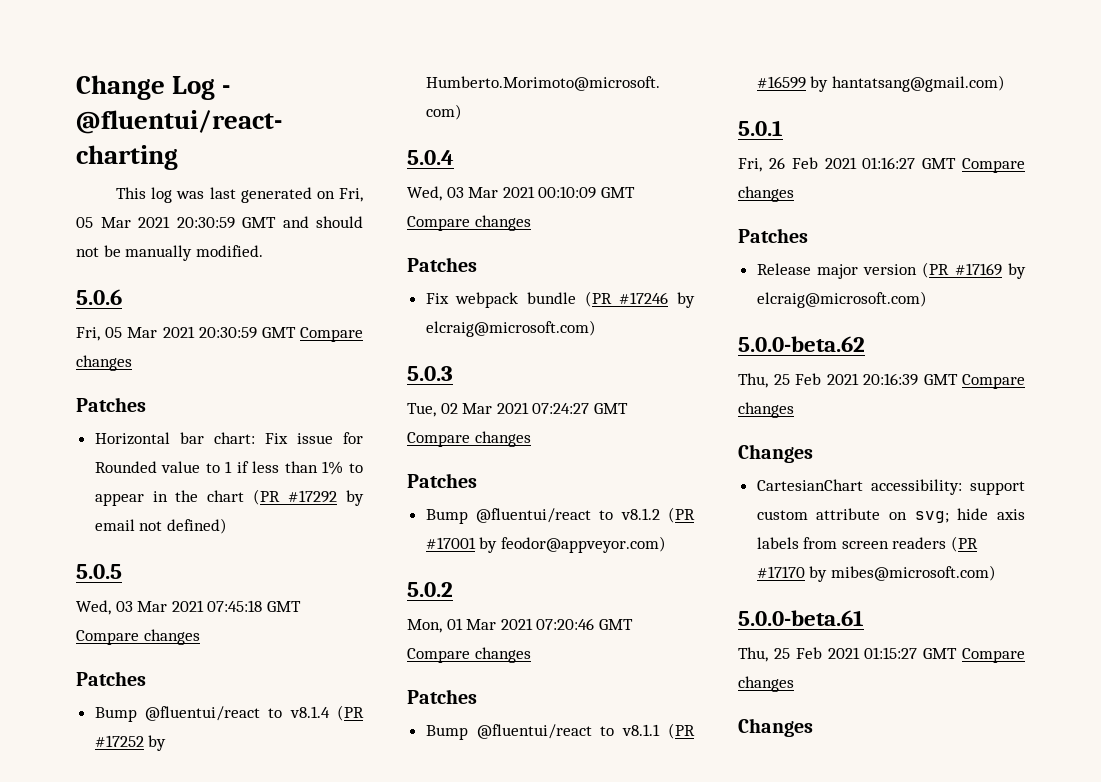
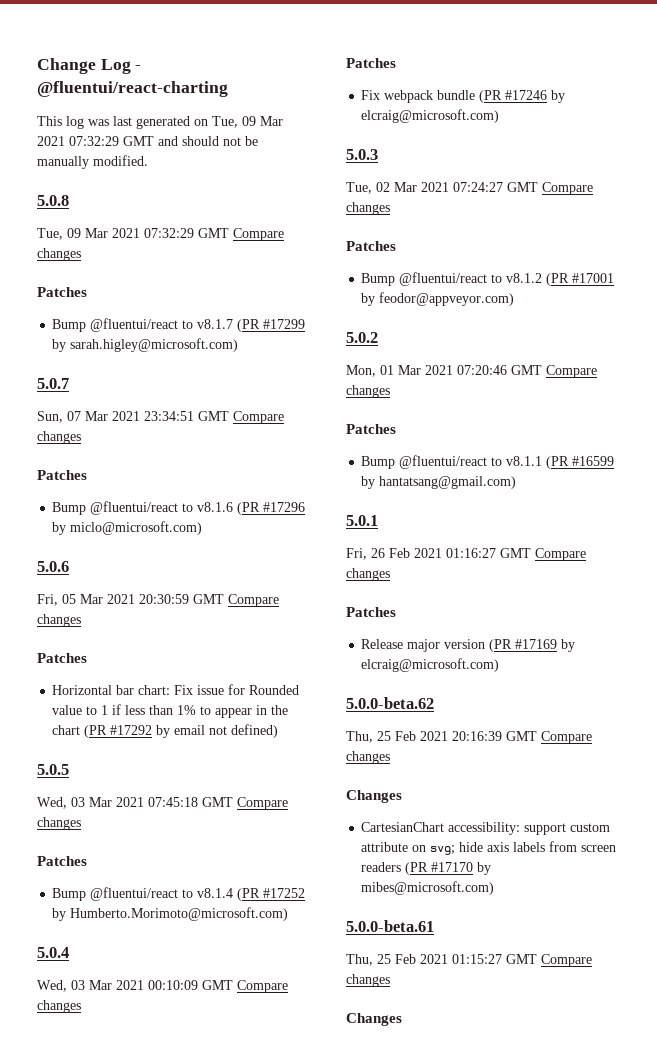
- This log was last generated on Fri, 05 Mar 2021 20:30:59 GMT and should not be manually modified.
+ This log was last generated on Tue, 09 Mar 2021 07:32:29 GMT and should not be manually modified.
+ 5.0.8
+ Tue, 09 Mar 2021 07:32:29 GMT Compare changes
+ Patches
+ Bump @fluentui/react to v8.1.7 (PR #17299 by sarah.higley@microsoft.com)
+ 5.0.7
+ Sun, 07 Mar 2021 23:34:51 GMT Compare changes
+ Patches
+ Bump @fluentui/react to v8.1.6 (PR #17296 by miclo@microsoft.com)

